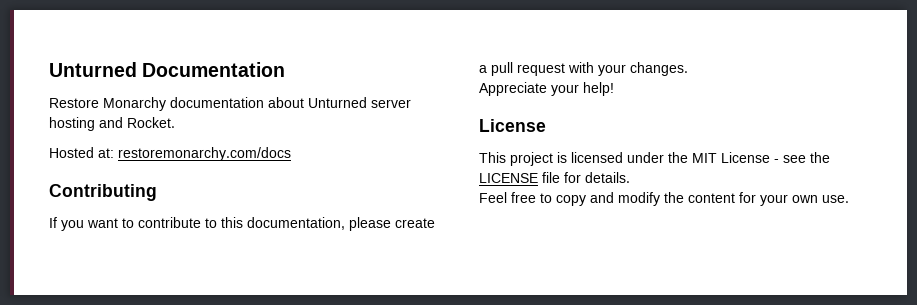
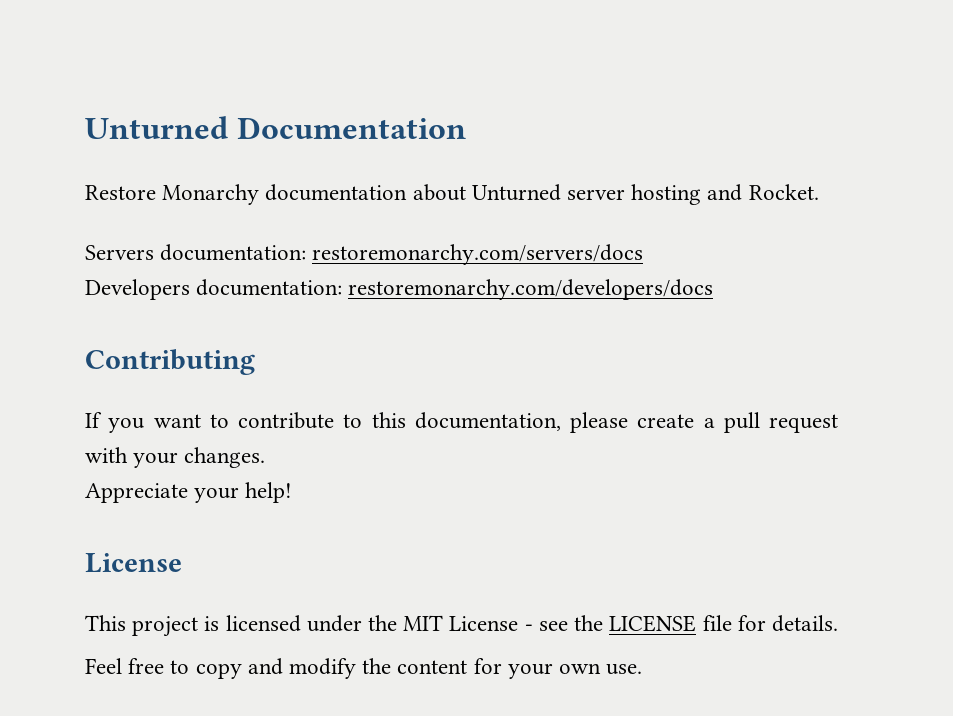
- Hosted at: restoremonarchy.com/docs
+ Servers documentation: restoremonarchy.com/servers/docs
+ Developers documentation: restoremonarchy.com/developers/docs

